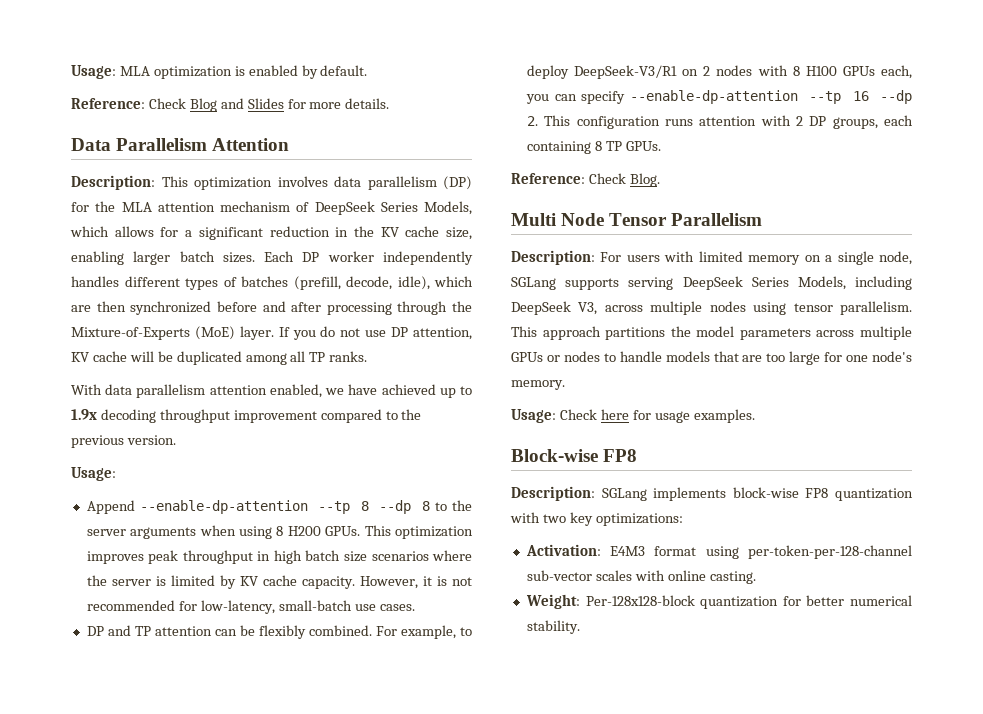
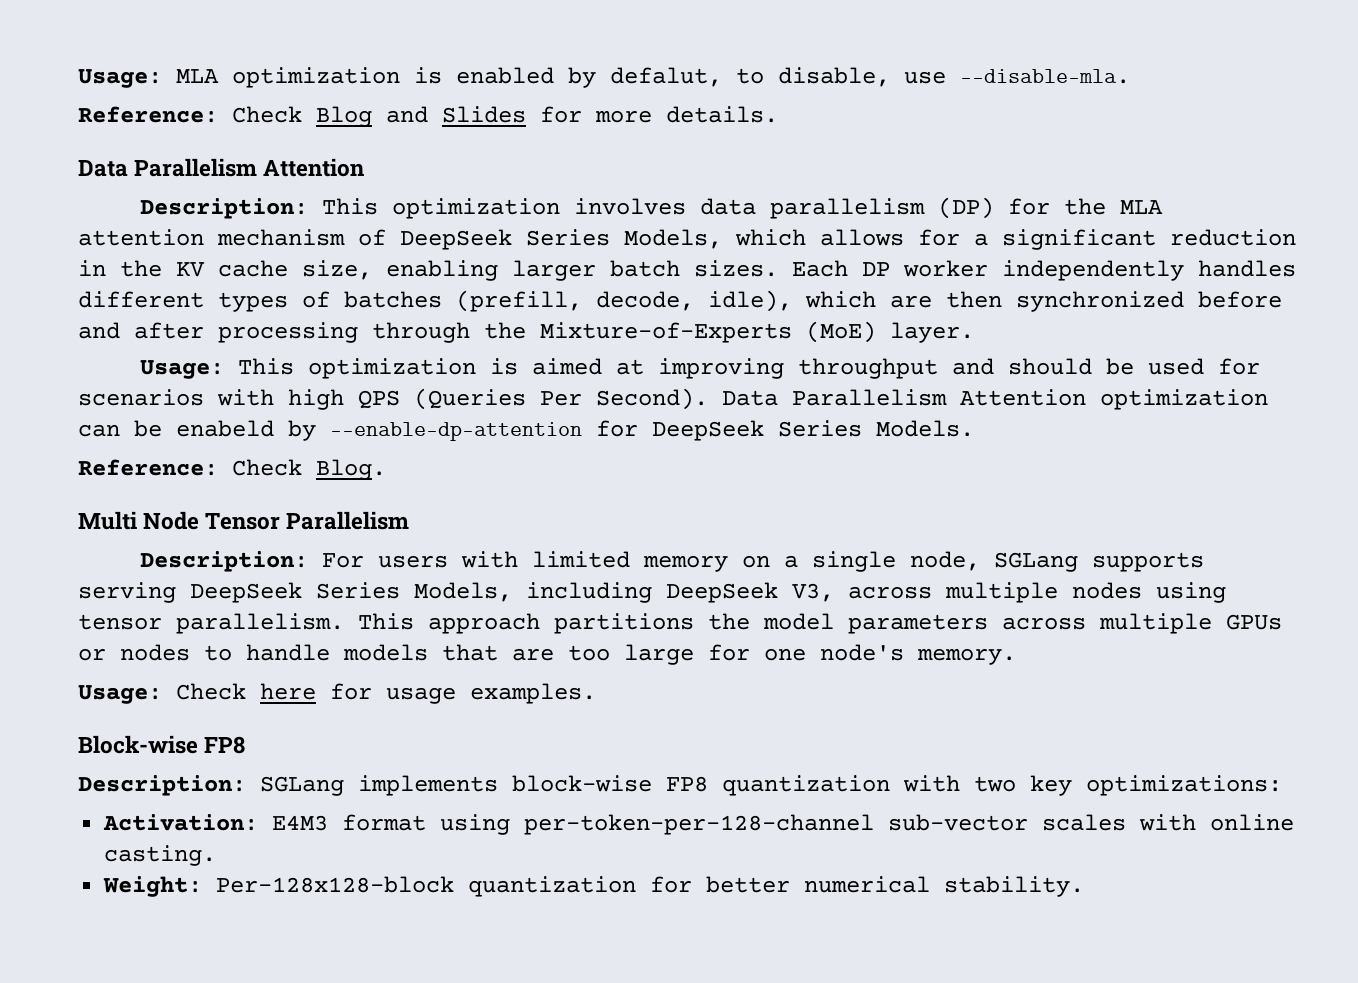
- Usage: MLA optimization is enabled by default.
+ Usage: MLA optimization is enabled by defalut, to disable, use --disable-mla.
- Each DP worker independently handles different types of batches (prefill, decode, idle), which are then synchronized before and after processing through the Mixture-of-Experts (MoE) layer. If you do not use DP attention, KV cache will be duplicated among all TP ranks.
- With data parallelism attention enabled, we have achieved up to 1.9x decoding throughput improvement compared to the previous version.
- Usage:
- Append --enable-dp-attention --tp 8 --dp 8 to the server arguments when using 8 H200 GPUs. This optimization improves peak throughput in high batch size scenarios where the server is limited by KV cache capacity. However, it is not recommended for low-latency, small-batch use cases.
- DP and TP attention can be flexibly combined. For example, to deploy DeepSeek-V3/R1 on 2 nodes with 8 H100 GPUs each, you can specify --enable-dp-attention --tp 16 --dp 2. This configuration runs attention with 2 DP groups, each containing 8 TP GPUs.
+ Each DP worker independently handles different types of batches (prefill, decode, idle), which are then synchronized before and after processing through the Mixture-of-Experts (MoE) layer.
+ Usage: This optimization is aimed at improving throughput and should be used for scenarios with high QPS (Queries Per Second). Data Parallelism Attention optimization can be enabeld by --enable-dp-attention for DeepSeek Series Models.

